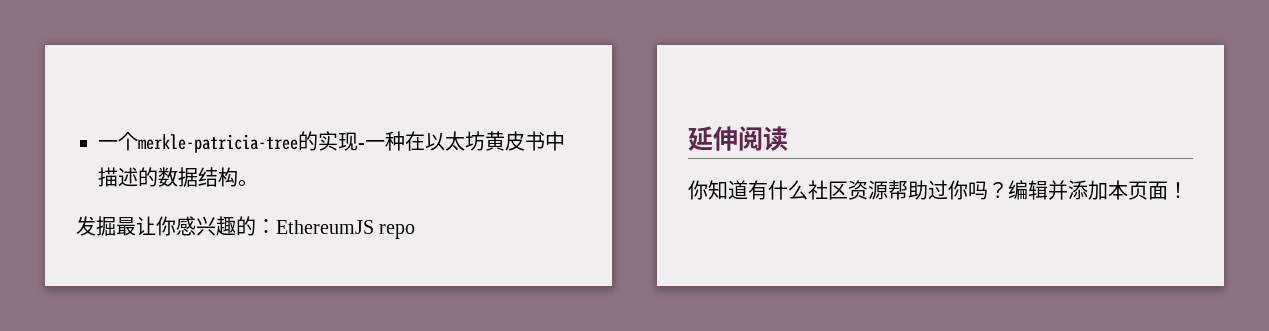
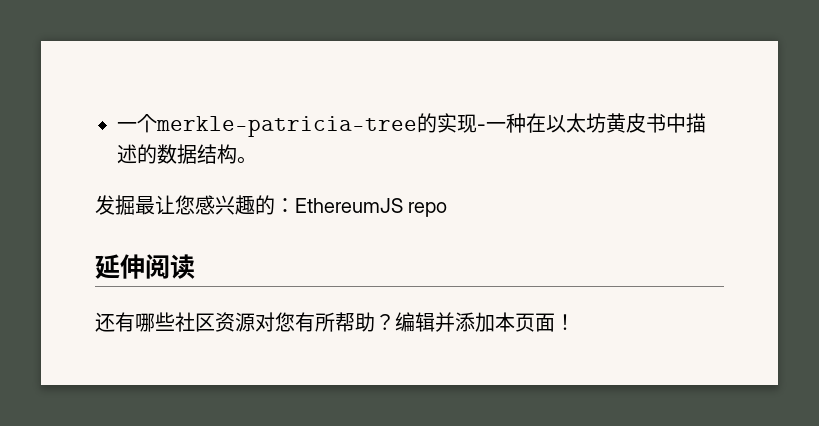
- 发掘最让你感兴趣的：EthereumJS repo
+ 发掘最让您感兴趣的：EthereumJS repo
- 你知道有什么社区资源帮助过你吗？
+ 还有哪些社区资源对您有所帮助？

